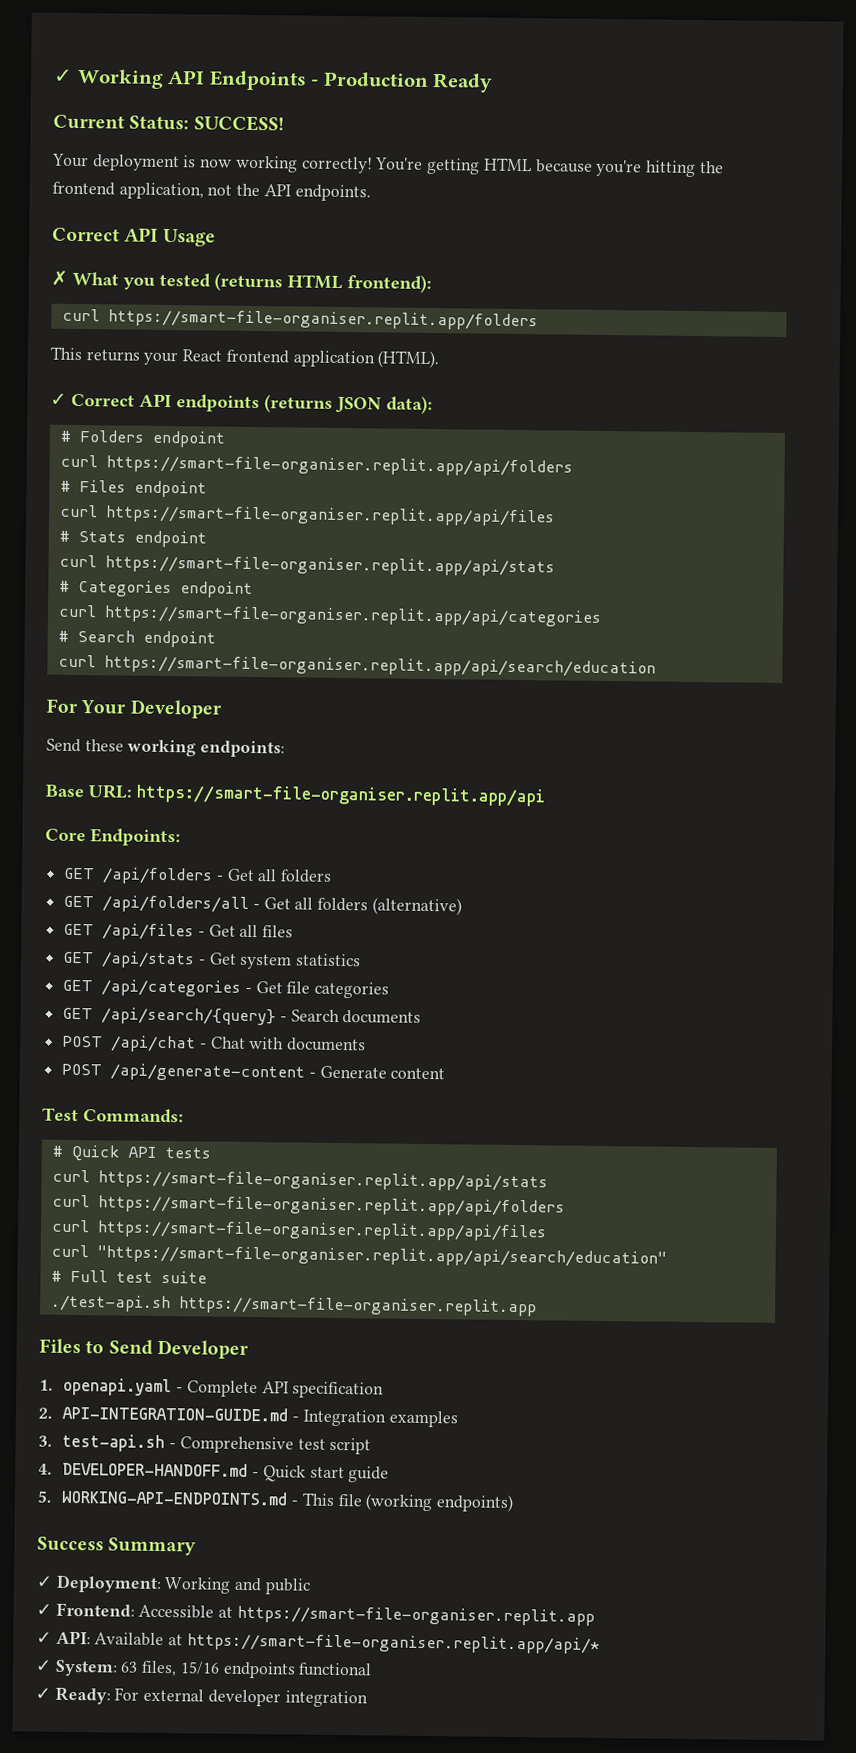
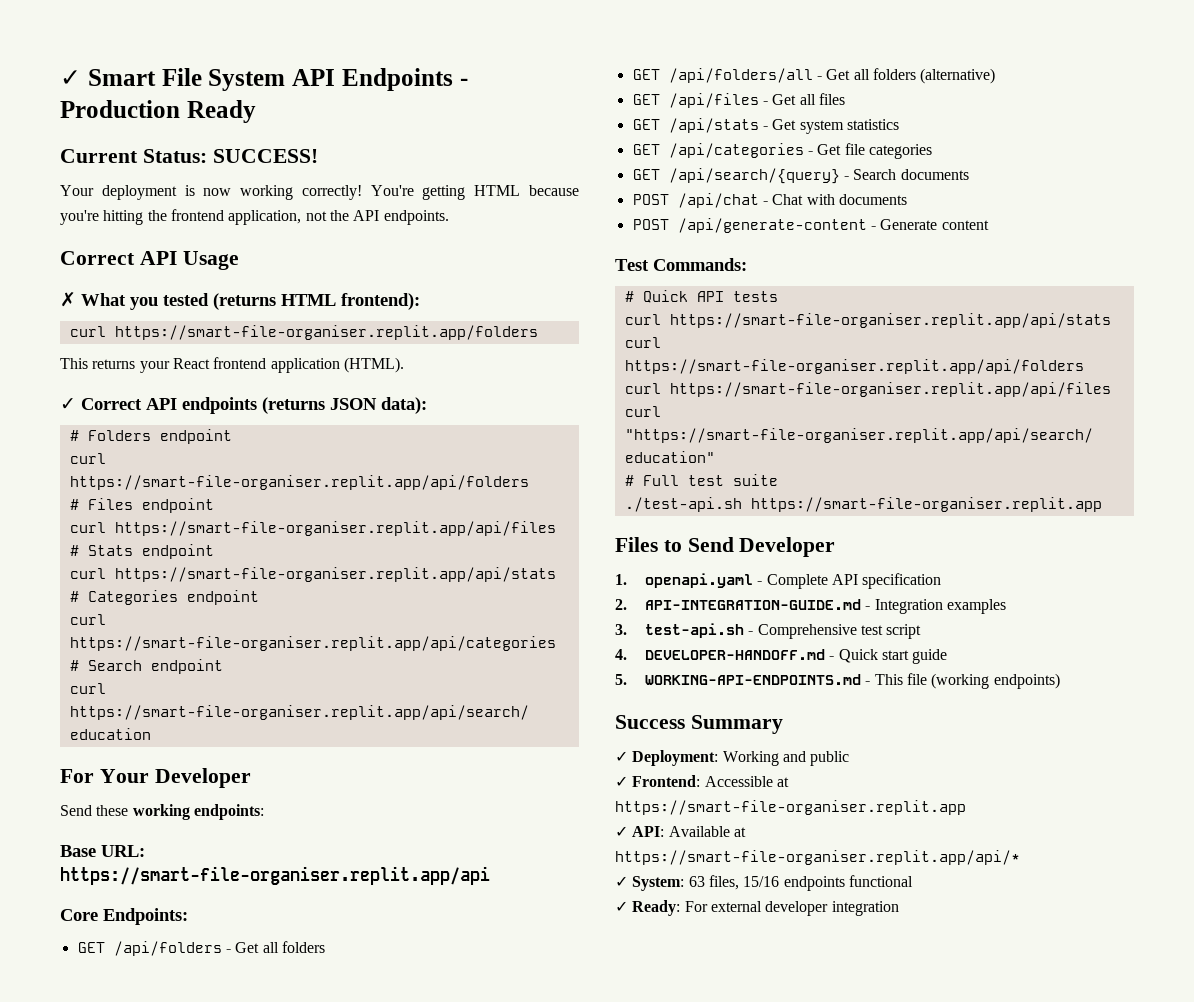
- ✓ Working API Endpoints - Production Ready
+ ✓ Smart File System API Endpoints - Production Ready

